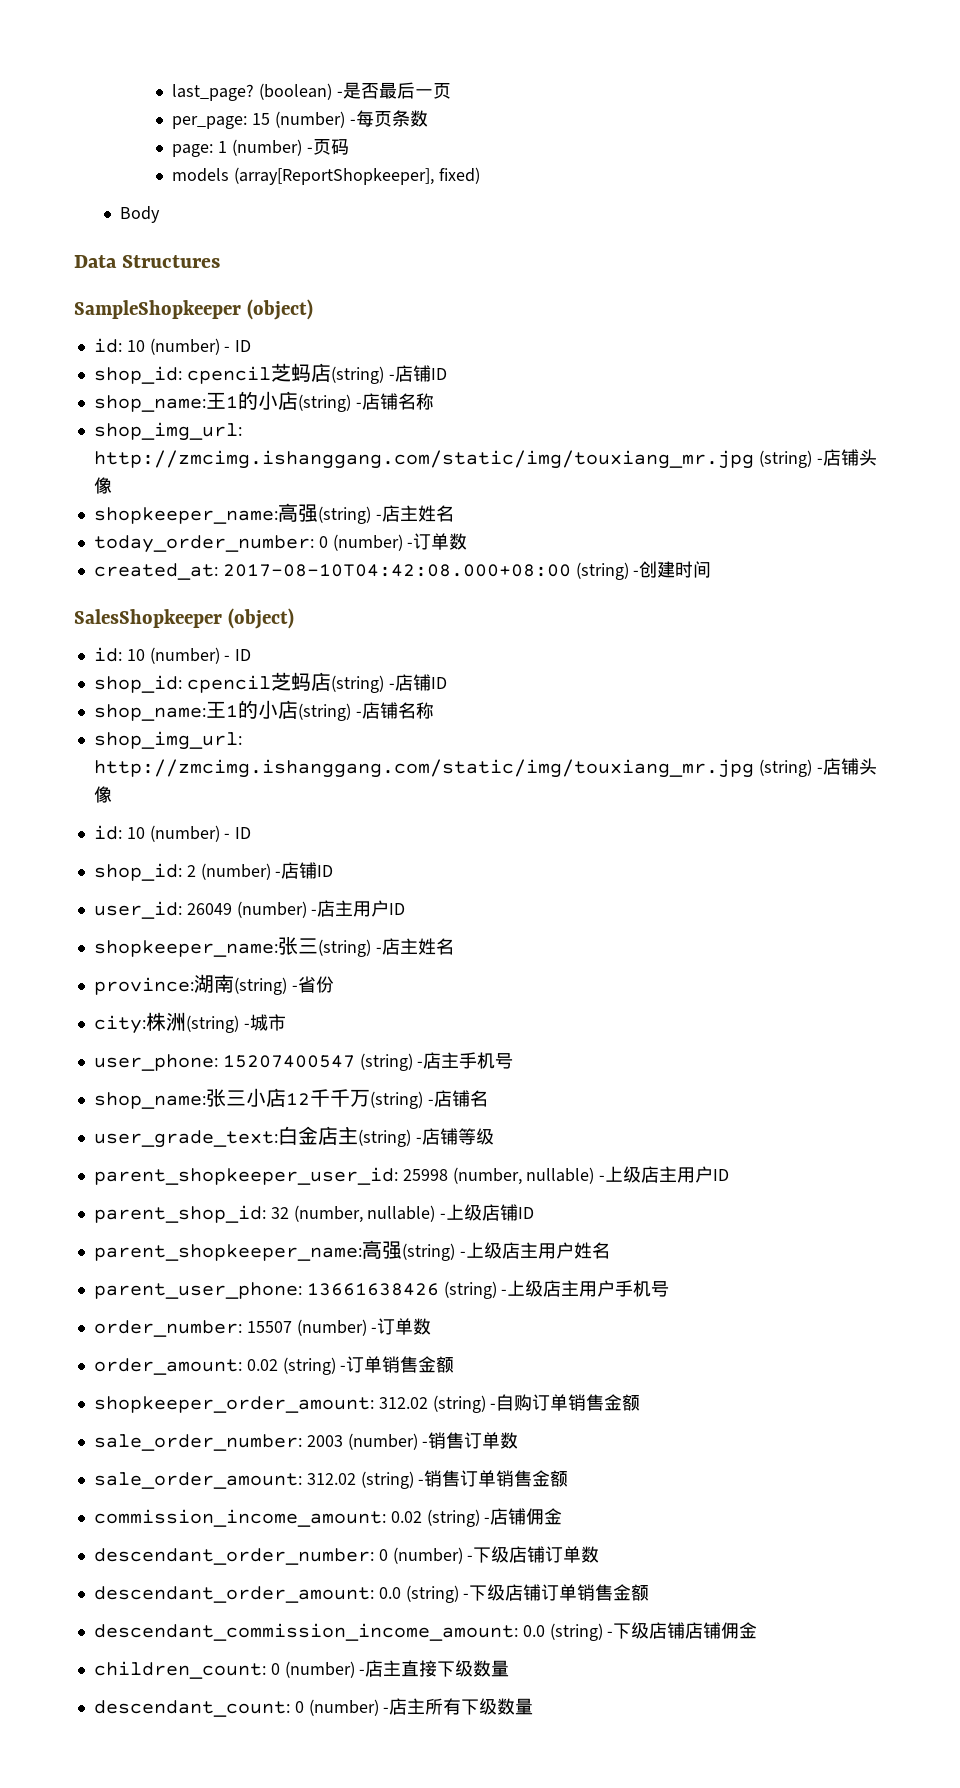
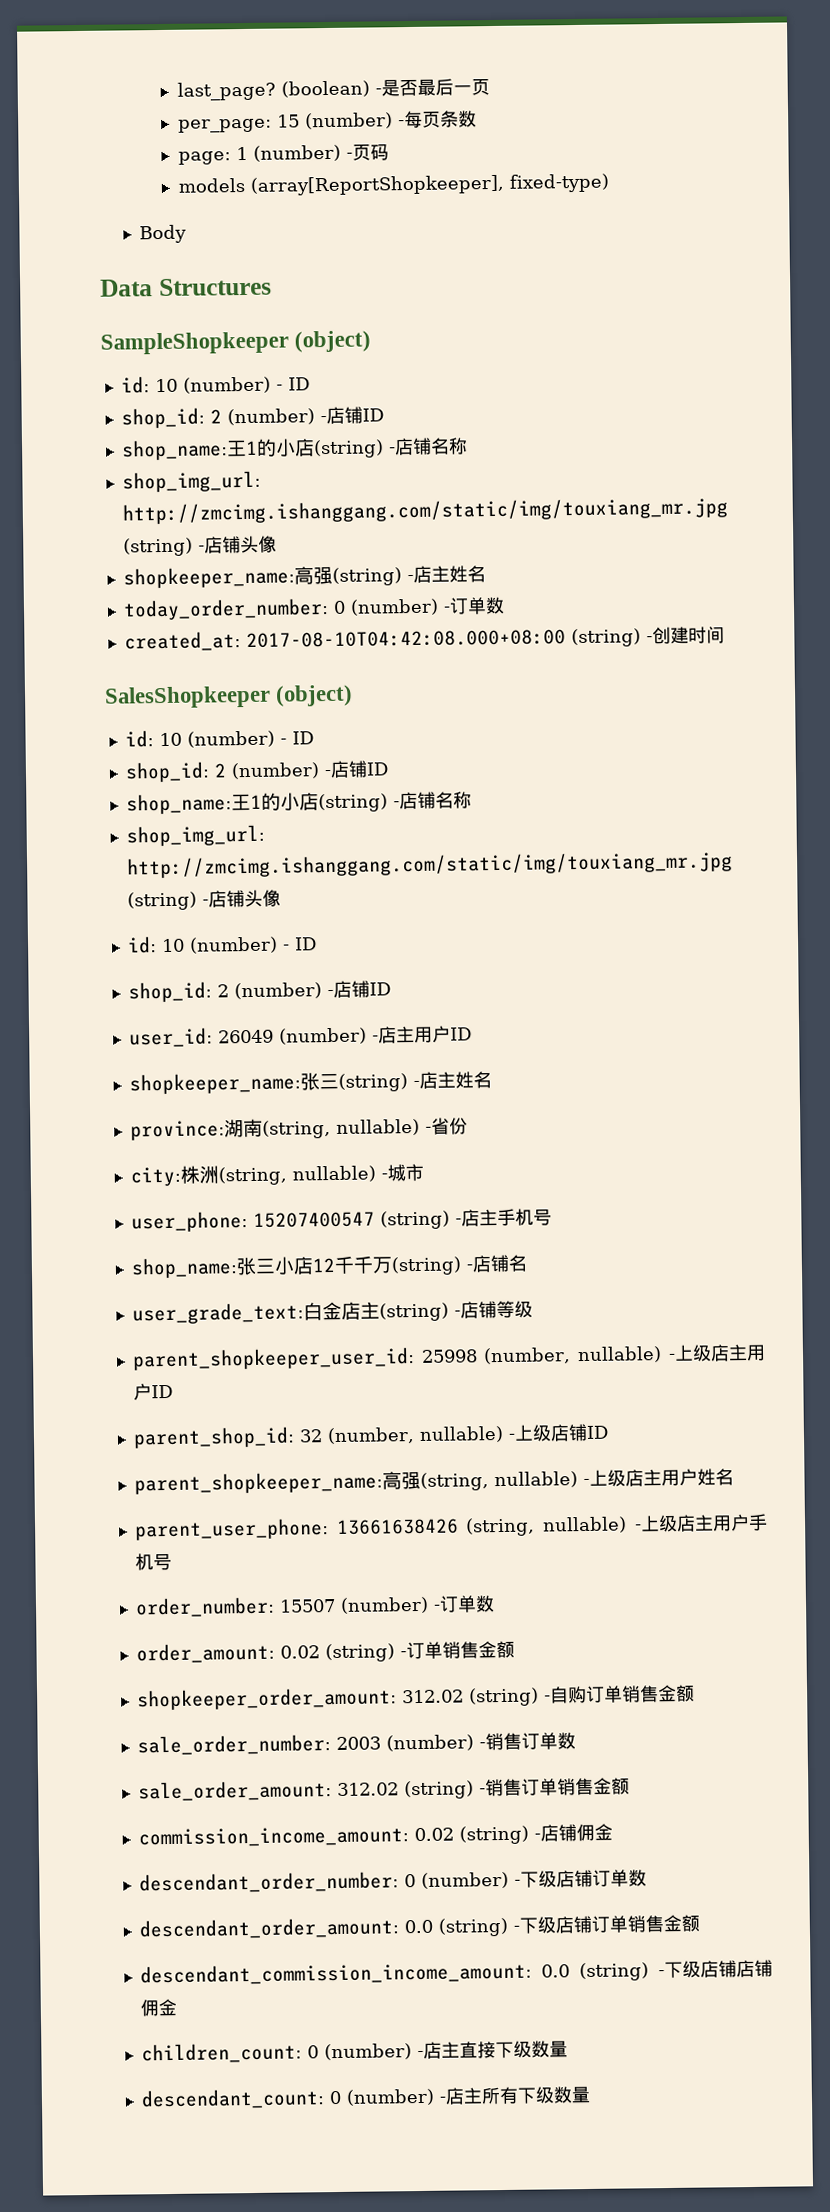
- models (array[ReportShopkeeper], fixed)
+ models (array[ReportShopkeeper], fixed-type)
  SampleShopkeeper (object)
  id: 10 (number) - ID
- shop_id: cpencil芝蚂店(string) -店铺ID
+ shop_id: 2 (number) -店铺ID
  SalesShopkeeper (object)
  id: 10 (number) - ID
- shop_id: cpencil芝蚂店(string) -店铺ID
+ shop_id: 2 (number) -店铺ID
- province:湖南(string) -省份
+ province:湖南(string, nullable) -省份
- city:株洲(string) -城市
+ city:株洲(string, nullable) -城市
- parent_shopkeeper_name:高强(string) -上级店主用户姓名
+ parent_shopkeeper_name:高强(string, nullable) -上级店主用户姓名
- parent_user_phone: 13661638426 (string) -上级店主用户手机号
+ parent_user_phone: 13661638426 (string, nullable) -上级店主用户手机号

